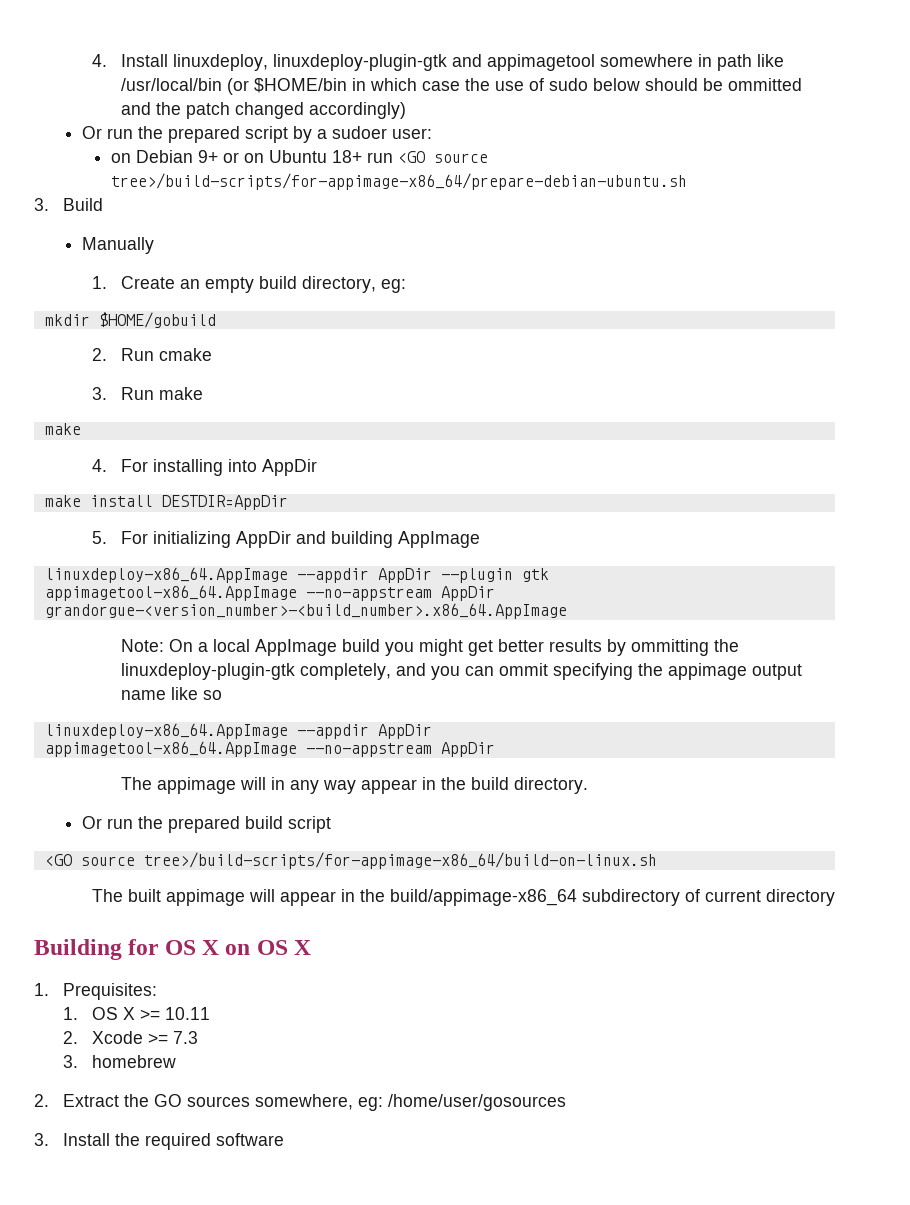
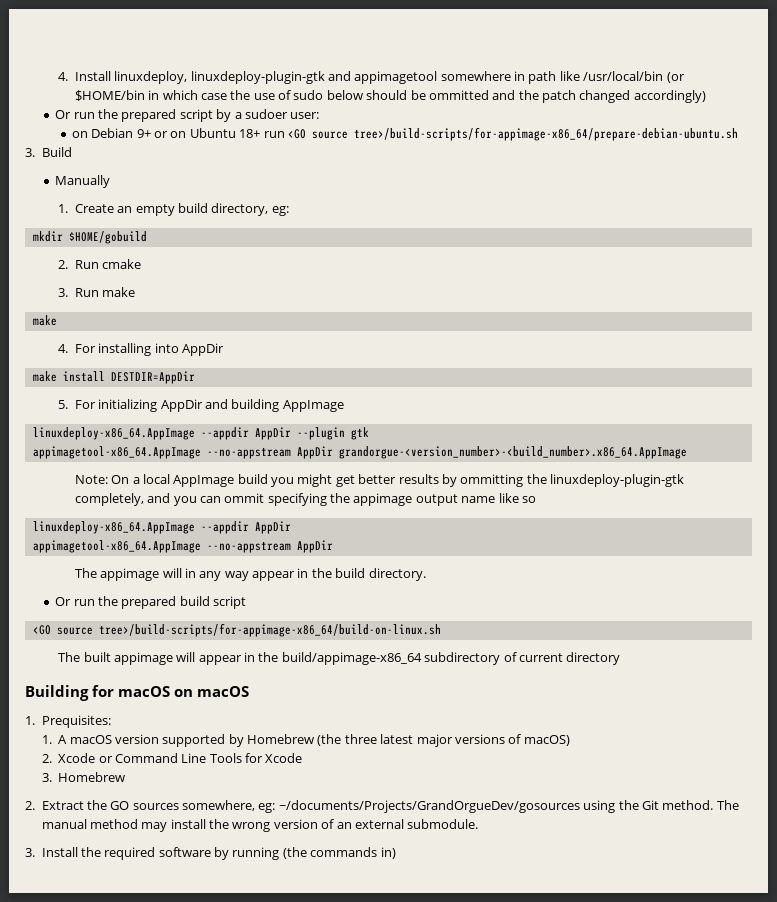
- Building for OS X on OS X
+ Building for macOS on macOS
  1. Prequisites:
- 1. OS X >= 10.11
- 2. Xcode >= 7.3
- 3. homebrew
+ 1. A macOS version supported by Homebrew (the three latest major versions of macOS)
+ 2. Xcode or Command Line Tools for Xcode
+ 3. Homebrew
- 2. Extract the GO sources somewhere, eg: /home/user/gosources
+ 2. Extract the GO sources somewhere, eg: ~/documents/Projects/GrandOrgueDev/gosources using the Git method. The manual method may install the wrong version of an external submodule.
- 3. Install the required software
+ 3. Install the required software by running (the commands in)

